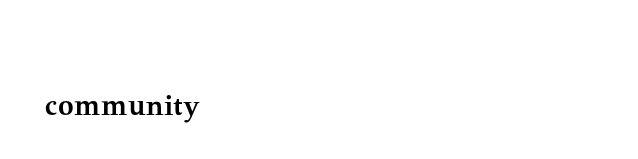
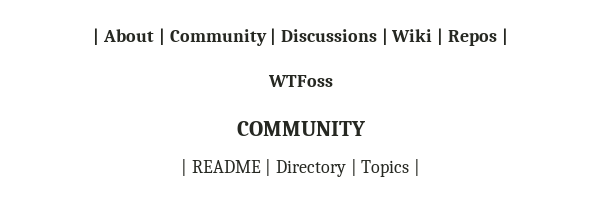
- community
+ | About | Community | Discussions | Wiki | Repos |
+ WTFoss
+ COMMUNITY
+ | README | Directory | Topics |

